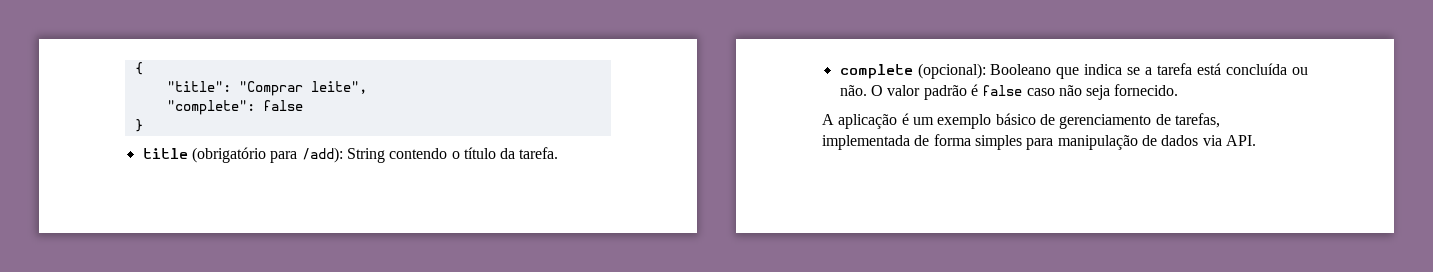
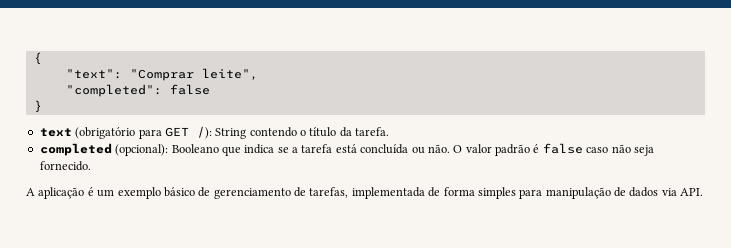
- "title": "Comprar leite",
+ "text": "Comprar leite",
- "complete": false
+ "completed": false
- title (obrigatório para /add): String contendo o título da tarefa.
+ text (obrigatório para GET /): String contendo o título da tarefa.
- complete (opcional): Booleano que indica se a tarefa está concluída ou não.
+ completed (opcional): Booleano que indica se a tarefa está concluída ou não.

